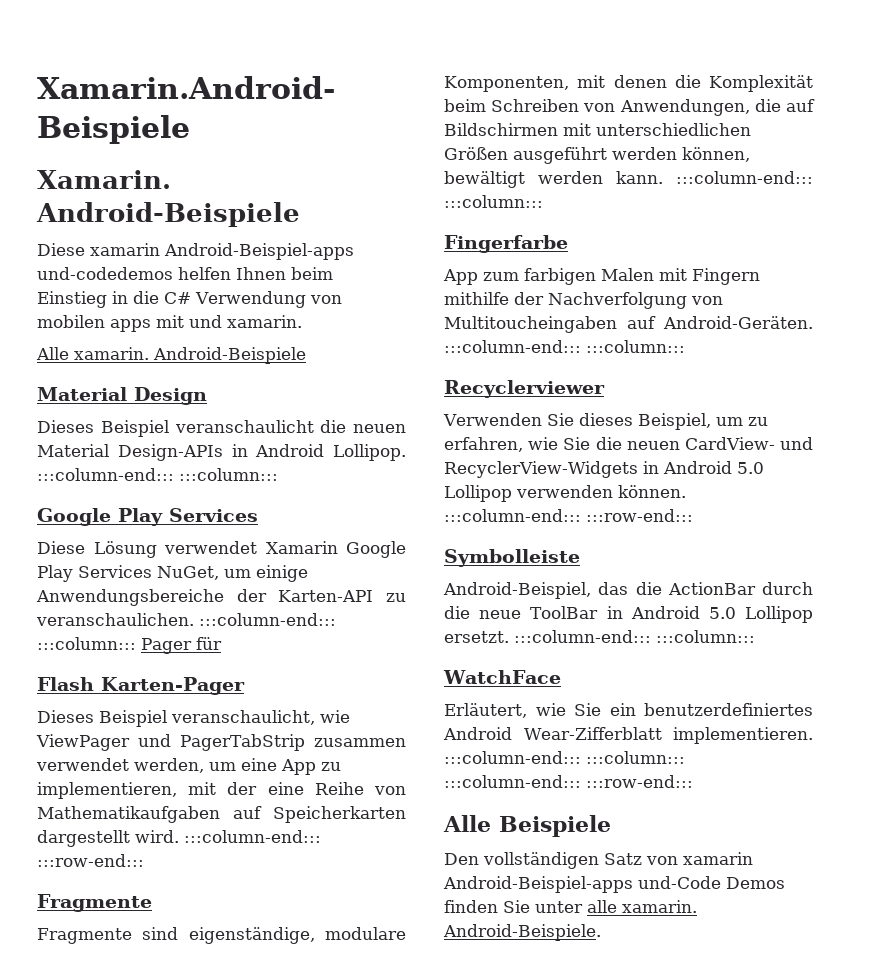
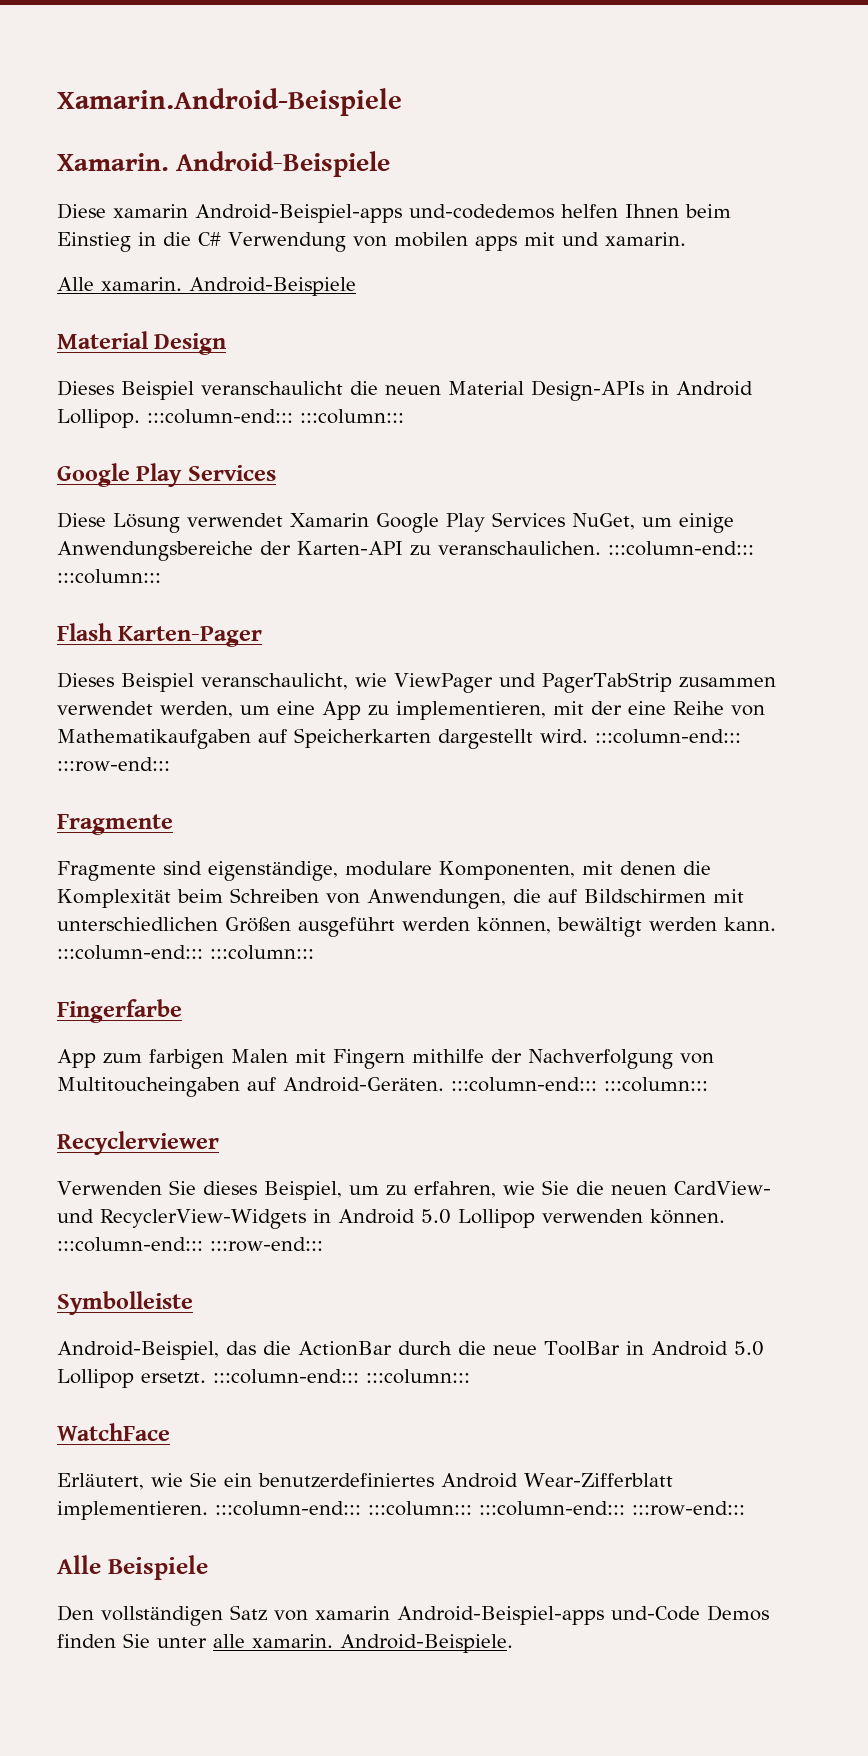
- Diese Lösung verwendet Xamarin Google Play Services NuGet, um einige Anwendungsbereiche der Karten-API zu veranschaulichen. :::column-end::: :::column::: Pager für
+ Diese Lösung verwendet Xamarin Google Play Services NuGet, um einige Anwendungsbereiche der Karten-API zu veranschaulichen. :::column-end::: :::column:::

